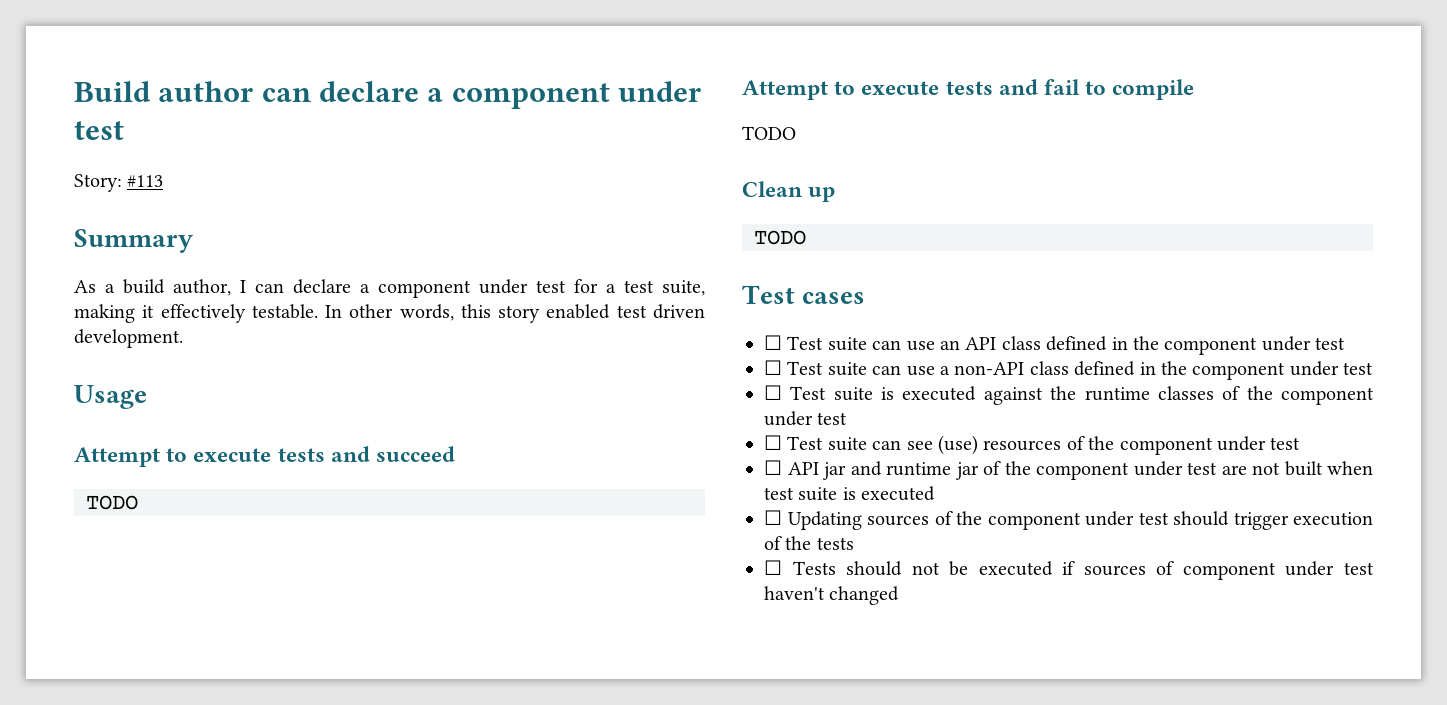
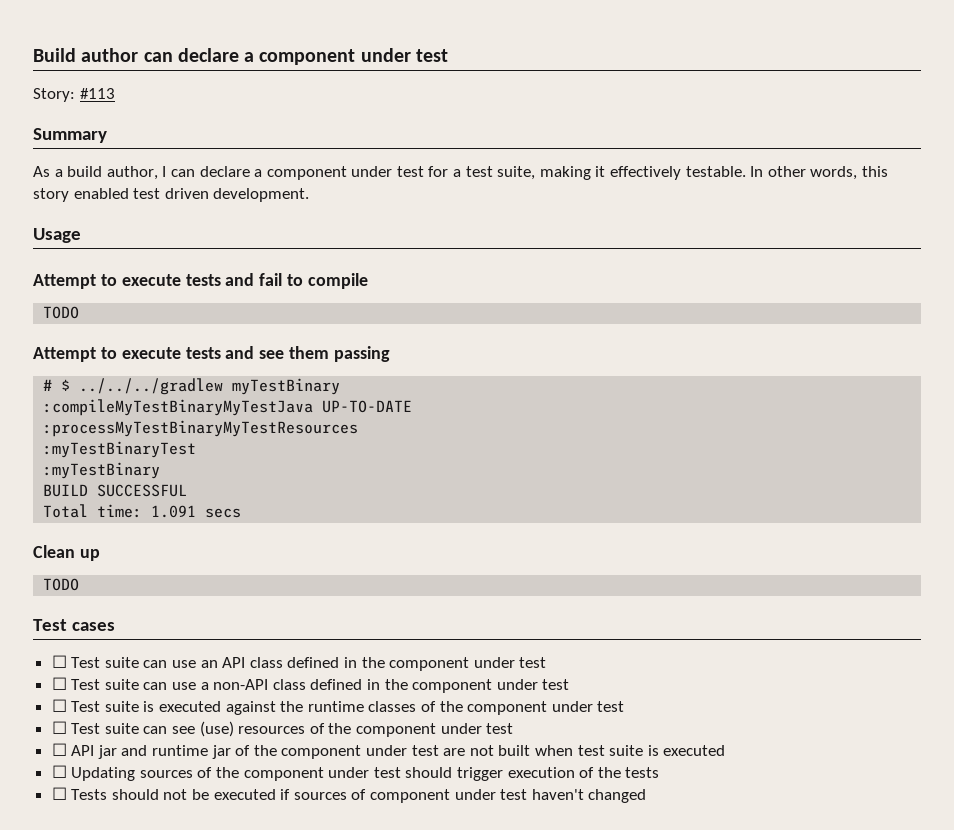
- Attempt to execute tests and succeed
+ Attempt to execute tests and fail to compile
- Attempt to execute tests and fail to compile
- TODO
+ Attempt to execute tests and see them passing
+ # $ ../../../gradlew myTestBinary
+ :compileMyTestBinaryMyTestJava UP-TO-DATE
+ :processMyTestBinaryMyTestResources
+ :myTestBinaryTest
+ :myTestBinary
+ BUILD SUCCESSFUL
+ Total time: 1.091 secs

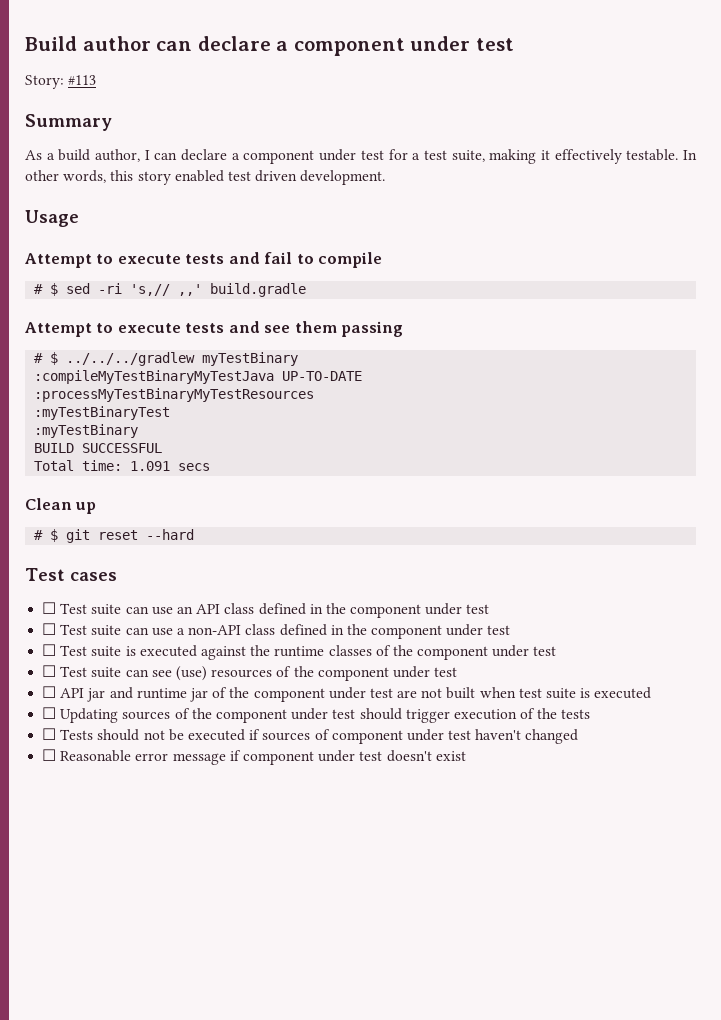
  Attempt to execute tests and fail to compile
- TODO
+ # $ sed -ri 's,// ,,' build.gradle
  Clean up
- TODO
+ # $ git reset --hard
+ ☐ Reasonable error message if component under test doesn't exist

